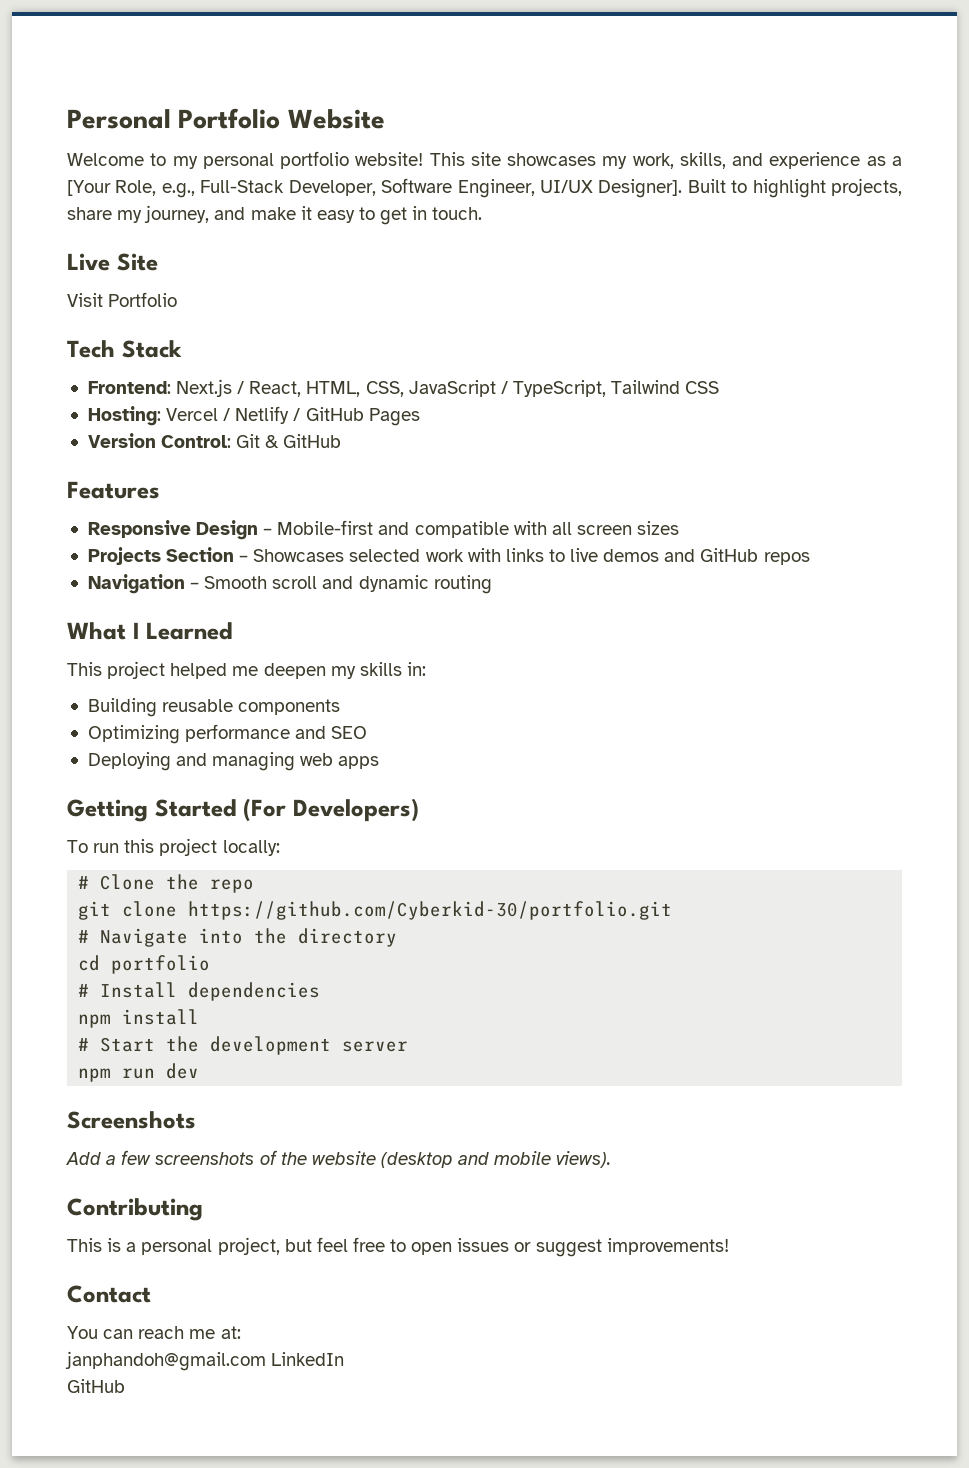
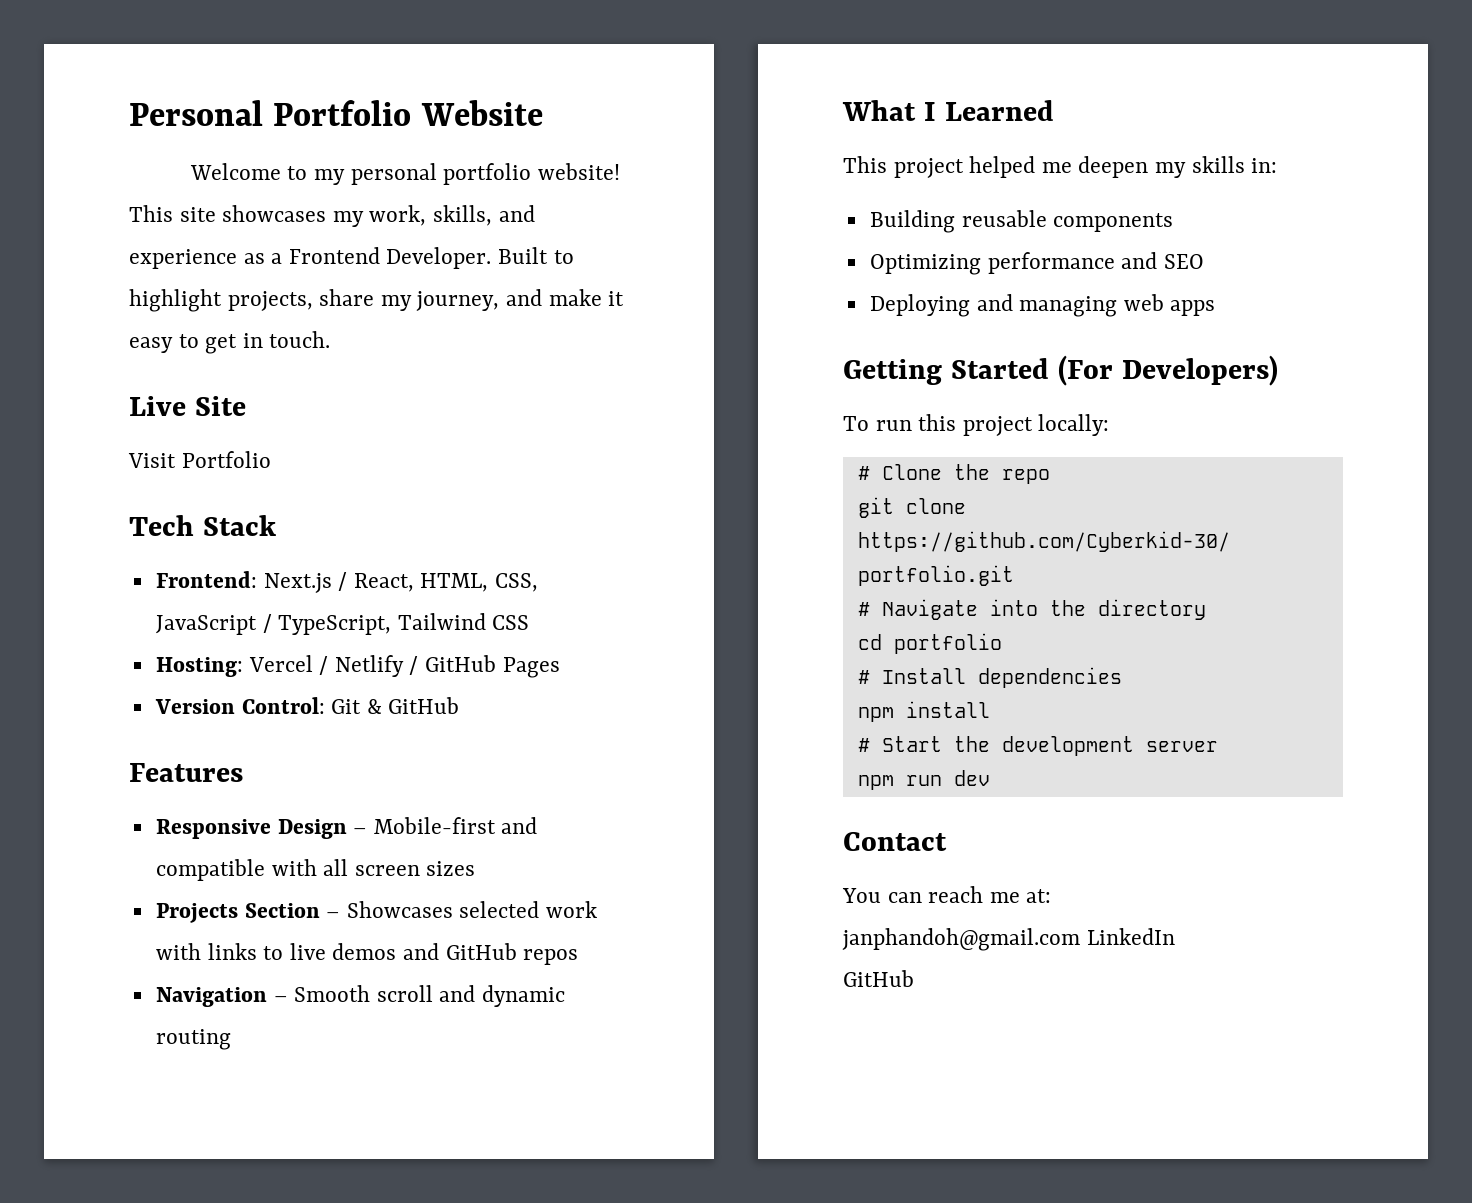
- This site showcases my work, skills, and experience as a [Your Role, e.g., Full-Stack Developer, Software Engineer, UI/UX Designer].
+ This site showcases my work, skills, and experience as a Frontend Developer.
- Screenshots
- Add a few screenshots of the website (desktop and mobile views).
- Contributing
- This is a personal project, but feel free to open issues or suggest improvements!

